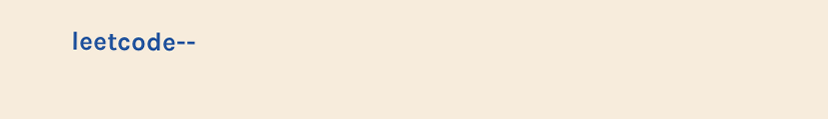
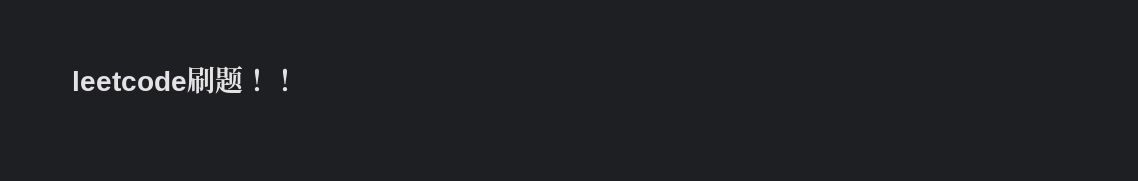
- leetcode--
+ leetcode刷题！！

